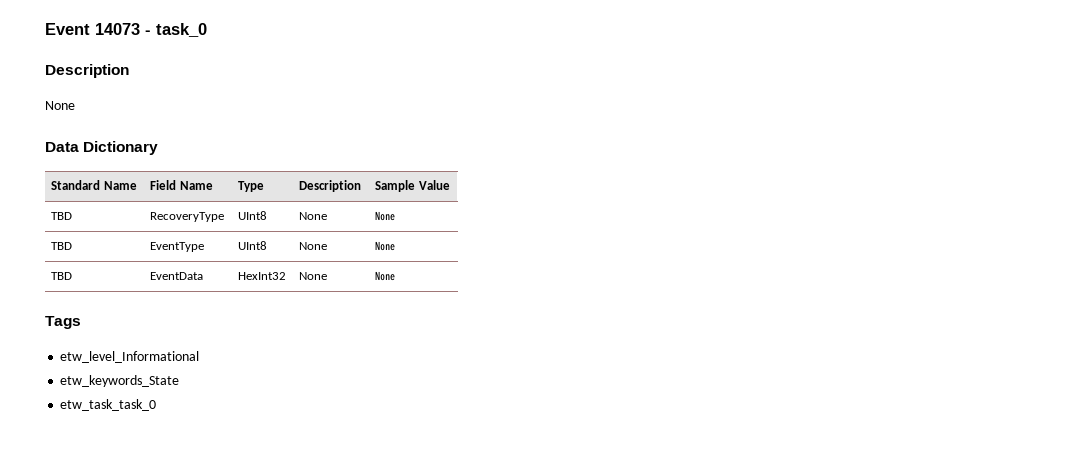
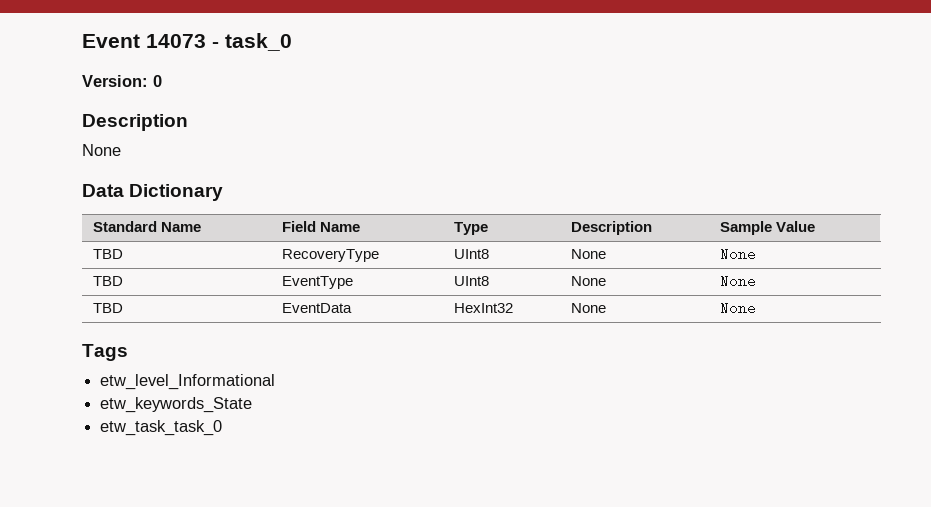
+ Version: 0

